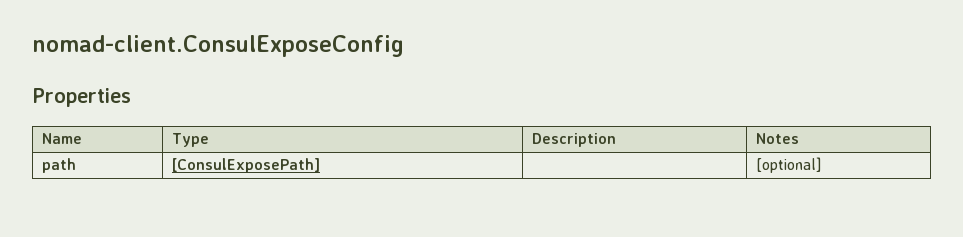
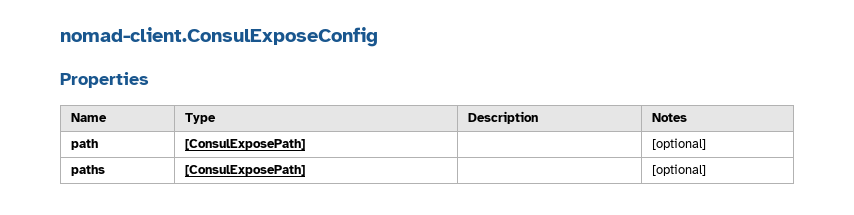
+ paths | [ConsulExposePath] | | [optional]

